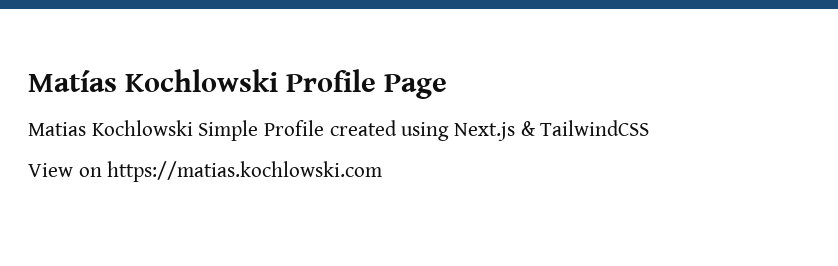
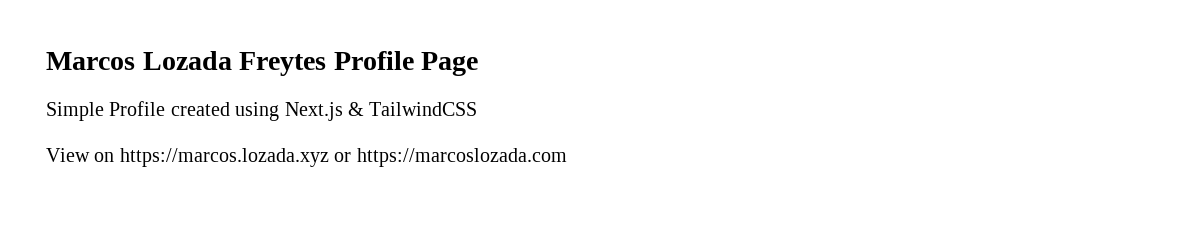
- Matías Kochlowski Profile Page
+ Marcos Lozada Freytes Profile Page
- Matias Kochlowski Simple Profile created using Next.js & TailwindCSS
+ Simple Profile created using Next.js & TailwindCSS
- View on https://matias.kochlowski.com
+ View on https://marcos.lozada.xyz or https://marcoslozada.com

